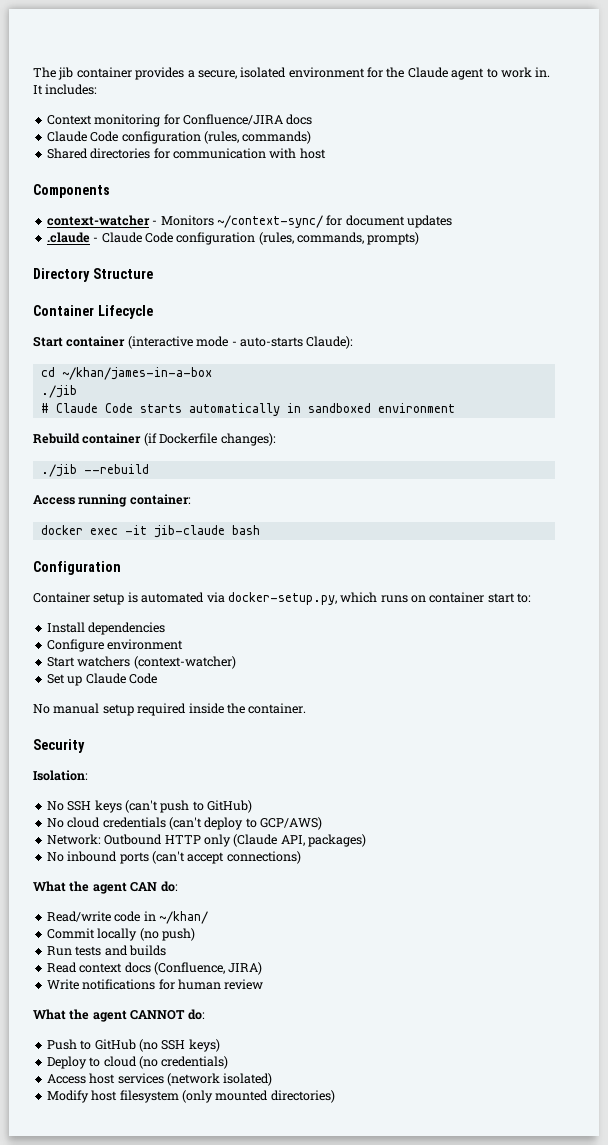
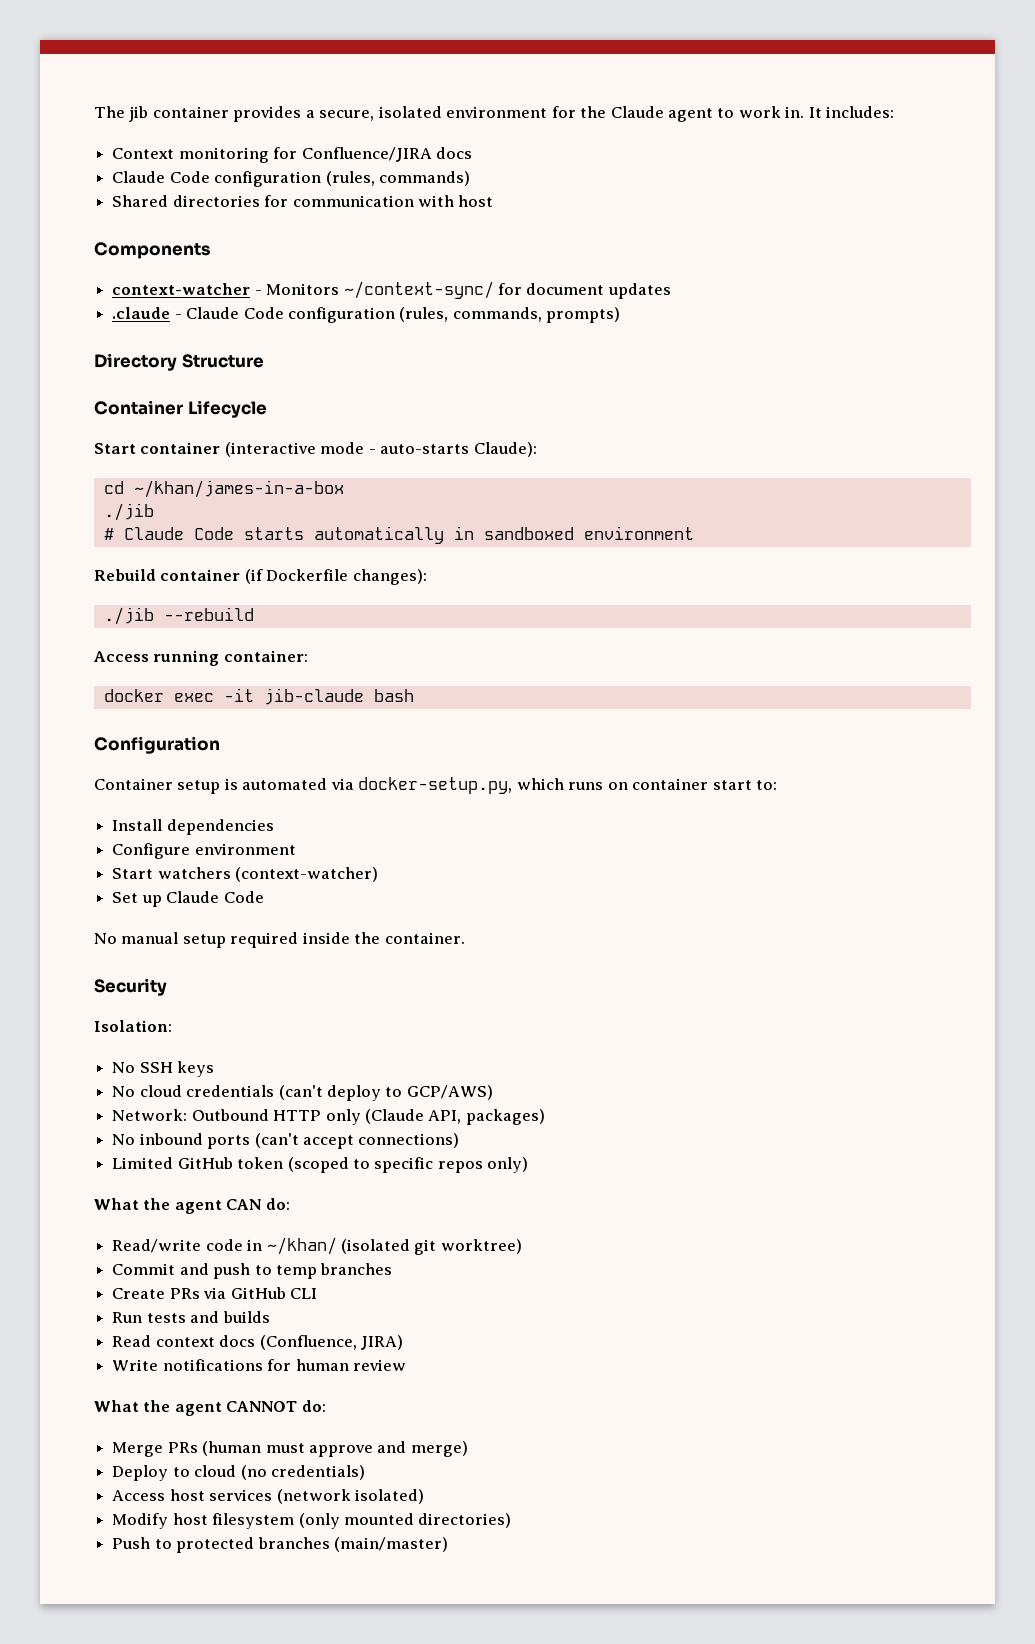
- No SSH keys (can't push to GitHub)
+ No SSH keys
+ Limited GitHub token (scoped to specific repos only)
- Read/write code in ~/khan/
- Commit locally (no push)
+ Read/write code in ~/khan/ (isolated git worktree)
+ Commit and push to temp branches
+ Create PRs via GitHub CLI
- Push to GitHub (no SSH keys)
+ Merge PRs (human must approve and merge)
+ Push to protected branches (main/master)

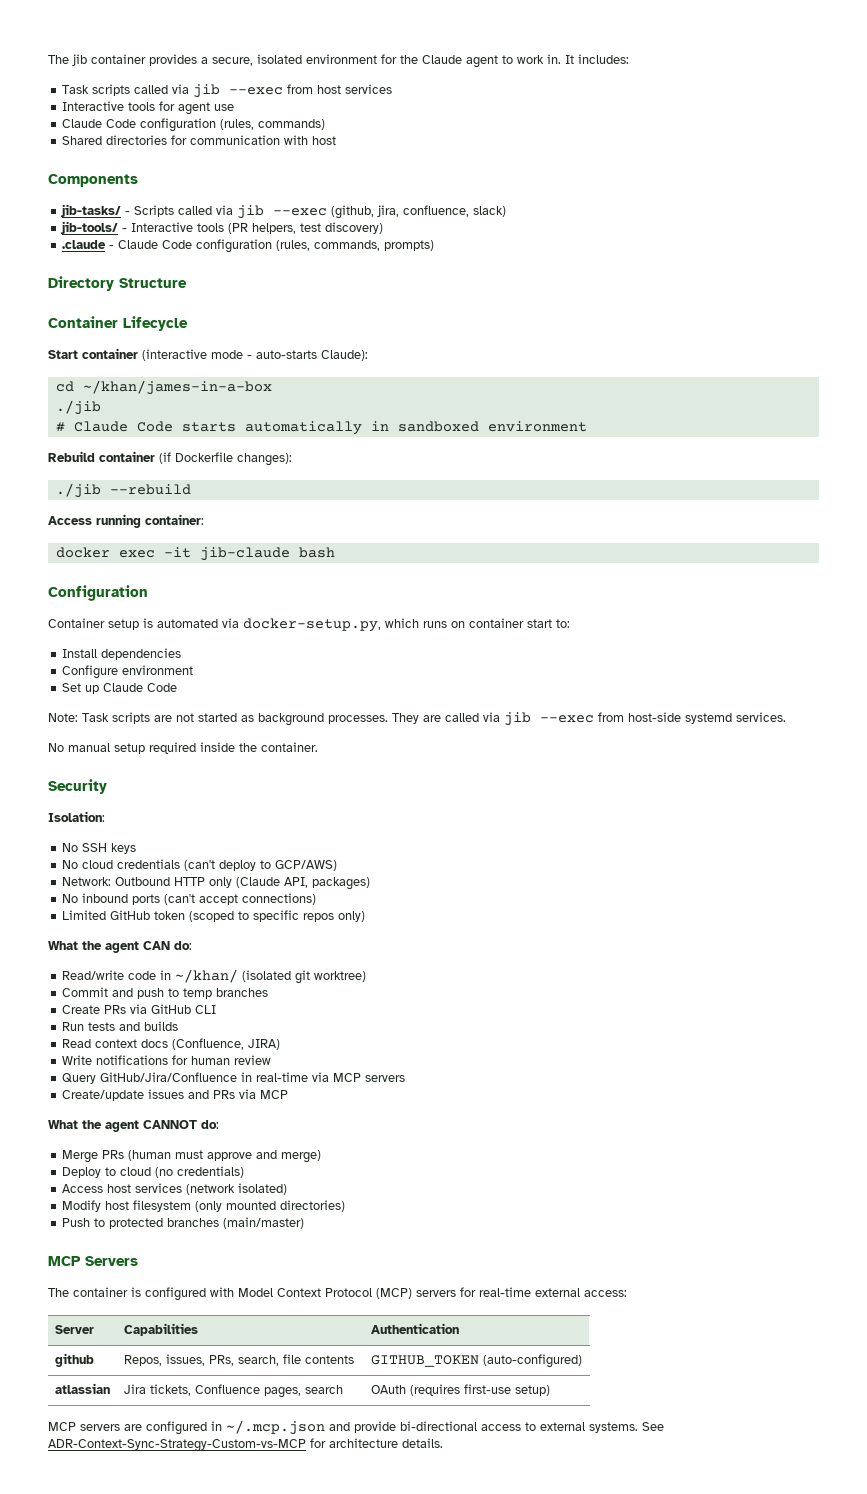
- Context monitoring for Confluence/JIRA docs
+ Task scripts called via jib --exec from host services
+ Interactive tools for agent use
- context-watcher - Monitors ~/context-sync/ for document updates
+ jib-tasks/ - Scripts called via jib --exec (github, jira, confluence, slack)
+ jib-tools/ - Interactive tools (PR helpers, test discovery)
- Start watchers (context-watcher)
+ Note: Task scripts are not started as background processes. They are called via jib --exec from host-side systemd services.
+ Query GitHub/Jira/Confluence in real-time via MCP servers
+ Create/update issues and PRs via MCP
+ MCP Servers
+ The container is configured with Model Context Protocol (MCP) servers for real-time external access:
+ Server | Capabilities | Authentication
+ github | Repos, issues, PRs, search, file contents | GITHUB_TOKEN (auto-configured)
+ atlassian | Jira tickets, Confluence pages, search | OAuth (requires first-use setup)
+ MCP servers are configured in ~/.mcp.json and provide bi-directional access to external systems. See ADR-Context-Sync-Strategy-Custom-vs-MCP for architecture details.

